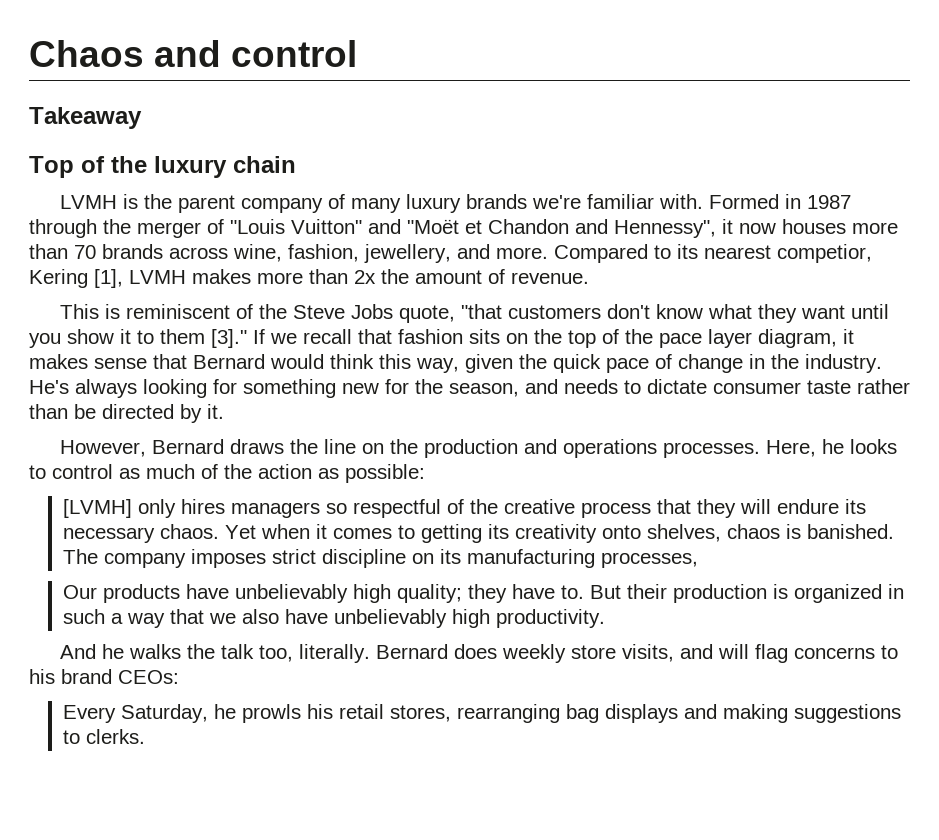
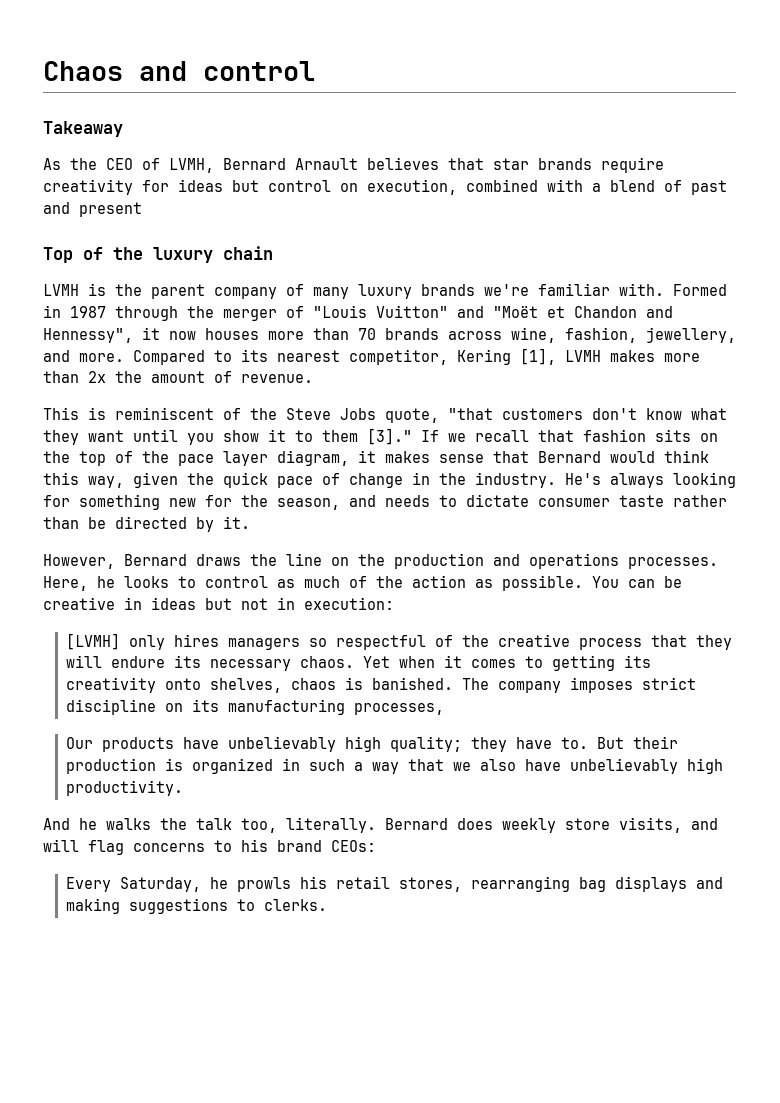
+ As the CEO of LVMH, Bernard Arnault believes that star brands require creativity for ideas but control on execution, combined with a blend of past and present
- Compared to its nearest competior, Kering [1], LVMH makes more than 2x the amount of revenue.
+ Compared to its nearest competitor, Kering [1], LVMH makes more than 2x the amount of revenue.
- Here, he looks to control as much of the action as possible:
+ Here, he looks to control as much of the action as possible. You can be creative in ideas but not in execution:

